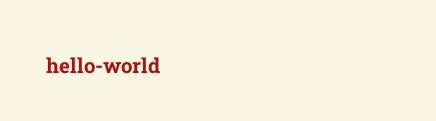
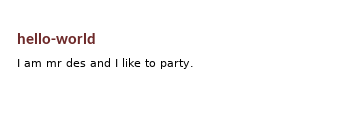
+ I am mr des and I like to party.

